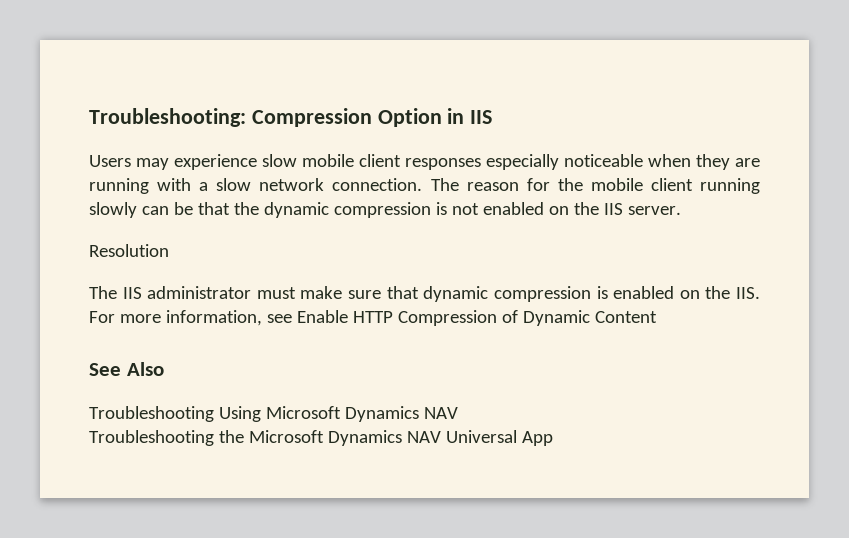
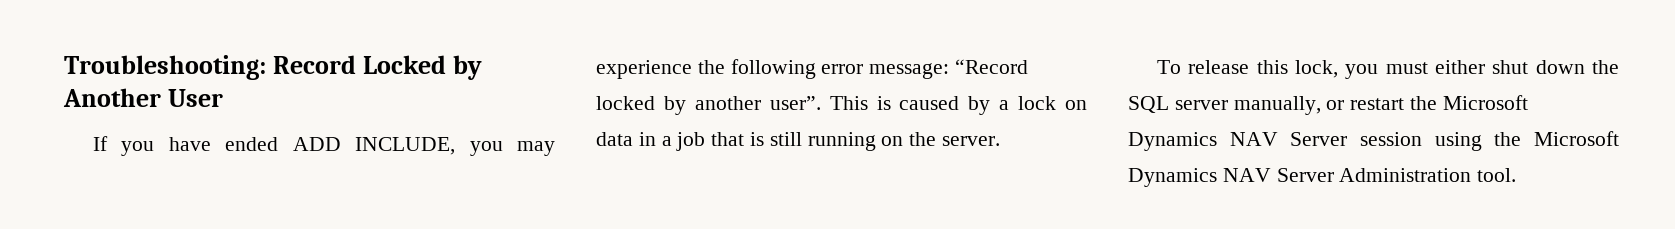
- Troubleshooting: Compression Option in IIS
- Users may experience slow mobile client responses especially noticeable when they are running with a slow network connection. The reason for the mobile client running slowly can be that the dynamic compression is not enabled on the IIS server.
+ Troubleshooting: Record Locked by Another User
+ If you have ended ADD INCLUDE, you may experience the following error message: “Record locked by another user”. This is caused by a lock on data in a job that is still running on the server.
- Resolution
- The IIS administrator must make sure that dynamic compression is enabled on the IIS. For more information, see Enable HTTP Compression of Dynamic Content
- See Also
- Troubleshooting Using Microsoft Dynamics NAV
- Troubleshooting the Microsoft Dynamics NAV Universal App
+ To release this lock, you must either shut down the SQL server manually, or restart the Microsoft Dynamics NAV Server session using the Microsoft Dynamics NAV Server Administration tool.

